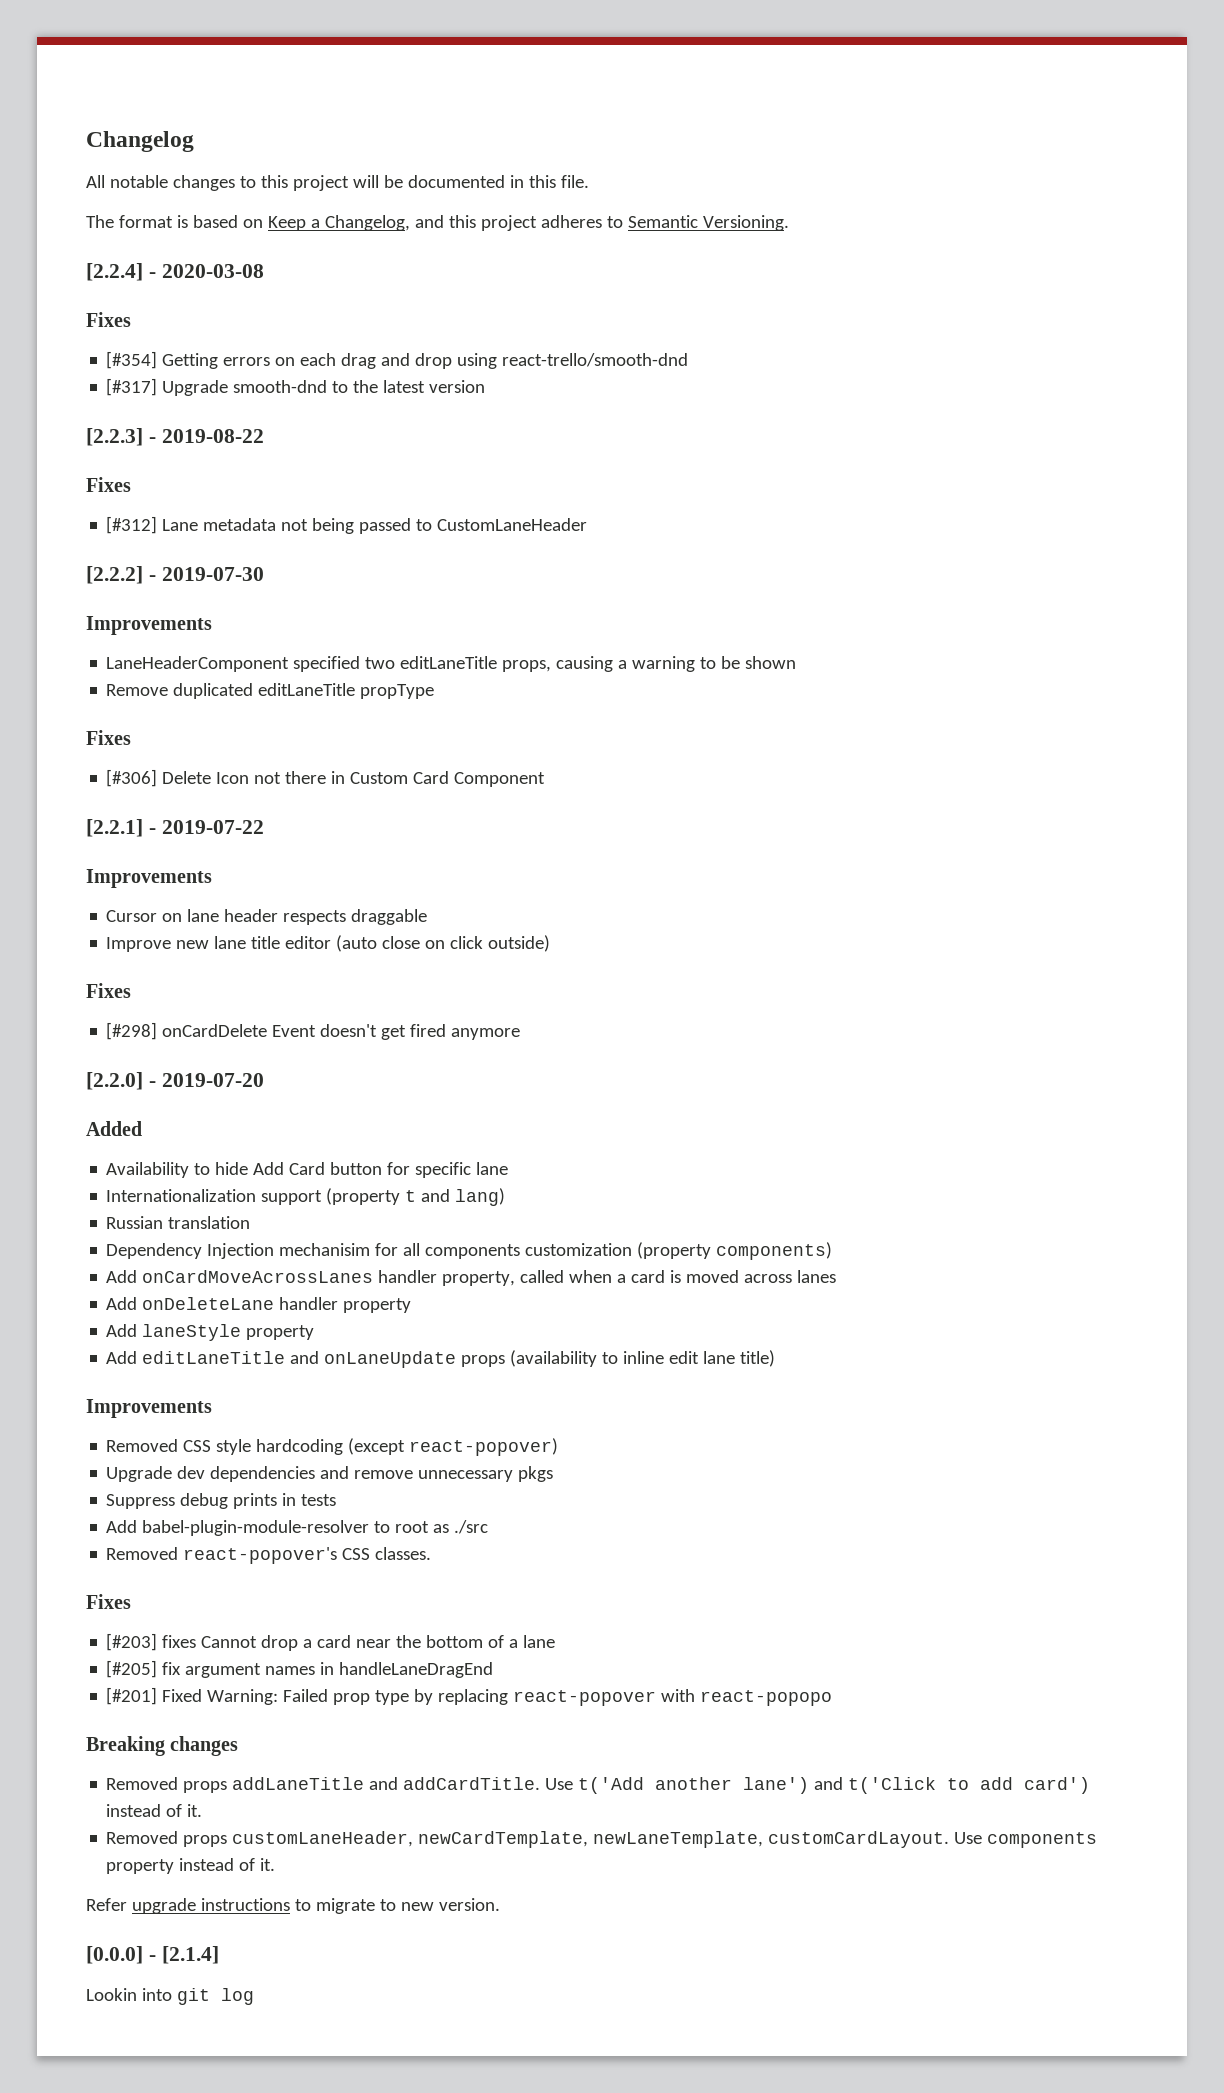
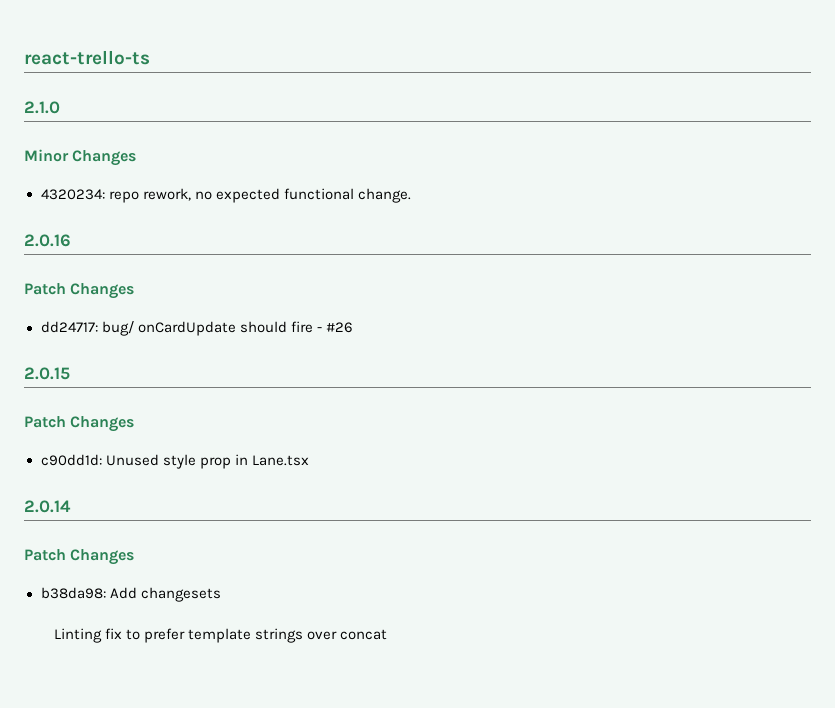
- Changelog
- All notable changes to this project will be documented in this file.
- The format is based on Keep a Changelog, and this project adheres to Semantic Versioning.
- [2.2.4] - 2020-03-08
- Fixes
- [#354] Getting errors on each drag and drop using react-trello/smooth-dnd
- [#317] Upgrade smooth-dnd to the latest version
- [2.2.3] - 2019-08-22
- Fixes
- [#312] Lane metadata not being passed to CustomLaneHeader
- [2.2.2] - 2019-07-30
- Improvements
- LaneHeaderComponent specified two editLaneTitle props, causing a warning to be shown
- Remove duplicated editLaneTitle propType
- Fixes
- [#306] Delete Icon not there in Custom Card Component
- [2.2.1] - 2019-07-22
- Improvements
- Cursor on lane header respects draggable
- Improve new lane title editor (auto close on click outside)
- Fixes
- [#298] onCardDelete Event doesn't get fired anymore
- [2.2.0] - 2019-07-20
- Added
- Availability to hide Add Card button for specific lane
- Internationalization support (property t and lang)
- Russian translation
- Dependency Injection mechanisim for all components customization (property components)
- Add onCardMoveAcrossLanes handler property, called when a card is moved across lanes
- Add onDeleteLane handler property
- Add laneStyle property
- Add editLaneTitle and onLaneUpdate props (availability to inline edit lane title)
- Improvements
- Removed CSS style hardcoding (except react-popover)
- Upgrade dev dependencies and remove unnecessary pkgs
- Suppress debug prints in tests
- Add babel-plugin-module-resolver to root as ./src
- Removed react-popover's CSS classes.
- Fixes
- [#203] fixes Cannot drop a card near the bottom of a lane
- [#205] fix argument names in handleLaneDragEnd
- [#201] Fixed Warning: Failed prop type by replacing react-popover with react-popopo
- Breaking changes
- Removed props addLaneTitle and addCardTitle. Use t('Add another lane') and t('Click to add card') instead of it.
- Removed props customLaneHeader, newCardTemplate, newLaneTemplate, customCardLayout. Use components property instead of it.
- Refer upgrade instructions to migrate to new version.
- [0.0.0] - [2.1.4]
- Lookin into git log
+ react-trello-ts
+ 2.1.0
+ Minor Changes
+ 4320234: repo rework, no expected functional change.
+ 2.0.16
+ Patch Changes
+ dd24717: bug/ onCardUpdate should fire - #26
+ 2.0.15
+ Patch Changes
+ c90dd1d: Unused style prop in Lane.tsx
+ 2.0.14
+ Patch Changes
+ b38da98: Add changesets
+ Linting fix to prefer template strings over concat

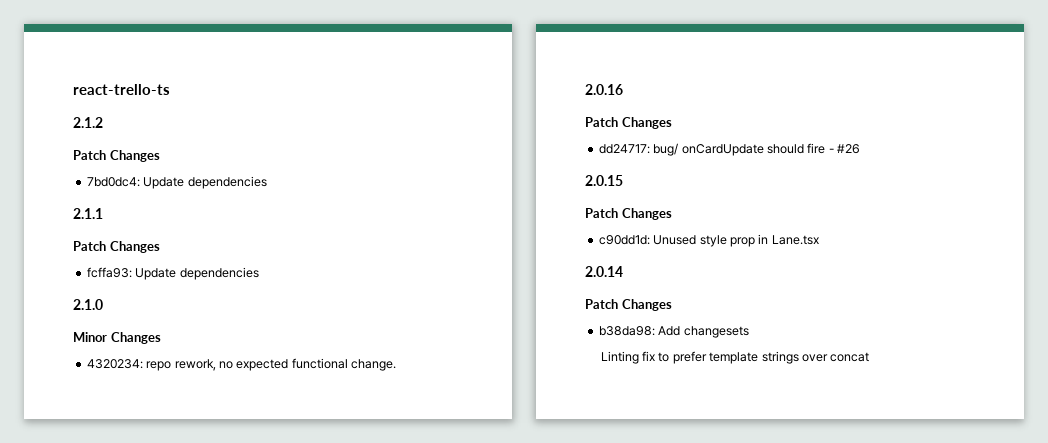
+ 2.1.2
+ Patch Changes
+ 7bd0dc4: Update dependencies
+ 2.1.1
+ Patch Changes
+ fcffa93: Update dependencies

